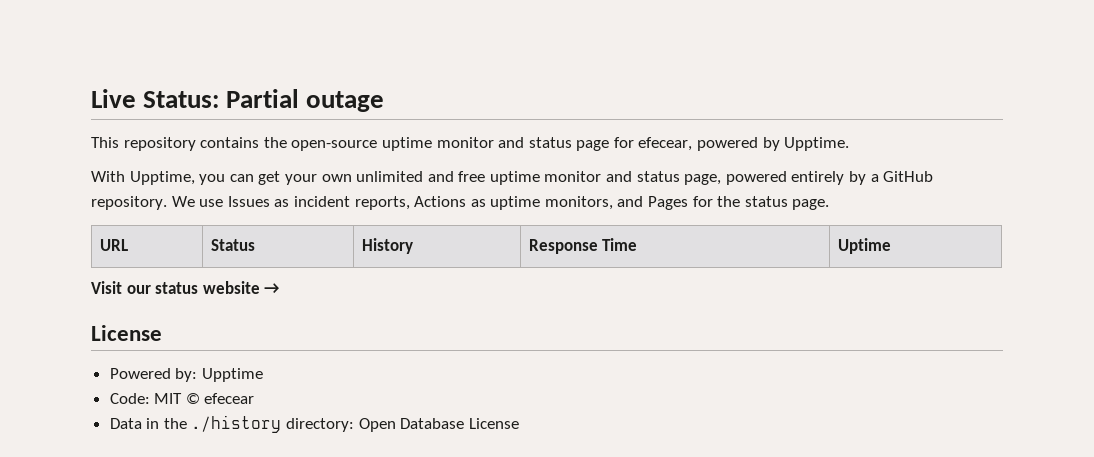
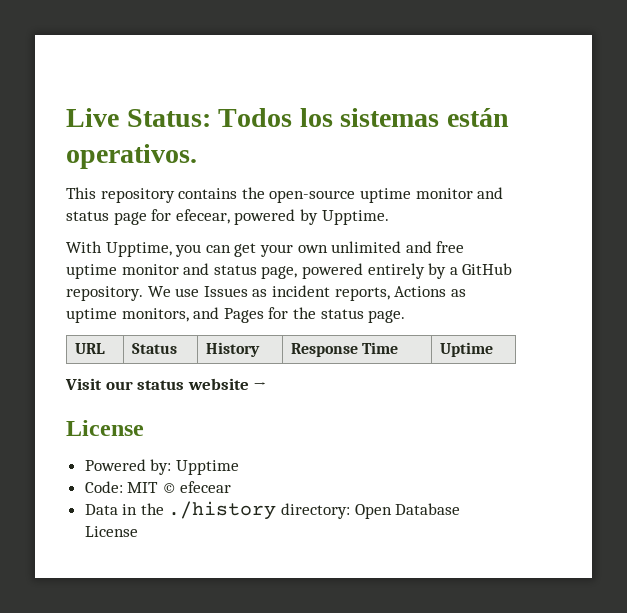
- Live Status: Partial outage
+ Live Status: Todos los sistemas están operativos.

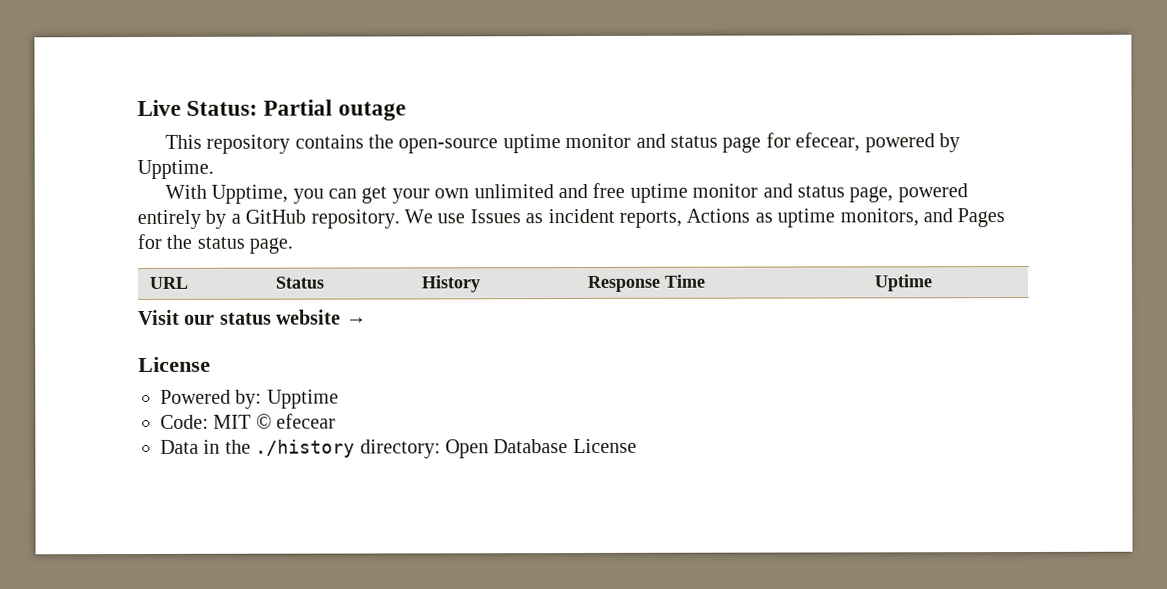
- Live Status: Todos los sistemas están operativos.
+ Live Status: Partial outage

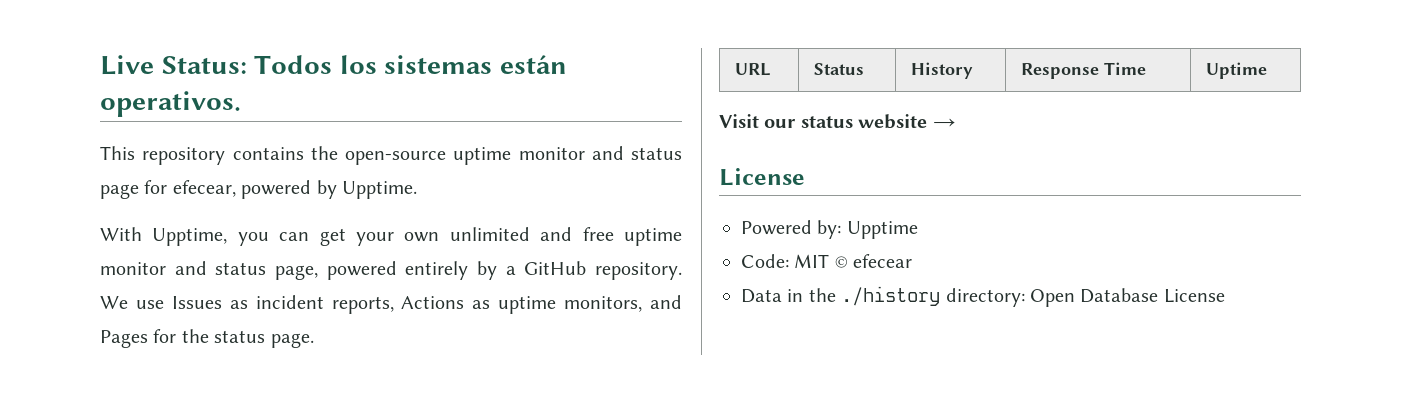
- Live Status: Partial outage
+ Live Status: Todos los sistemas están operativos.

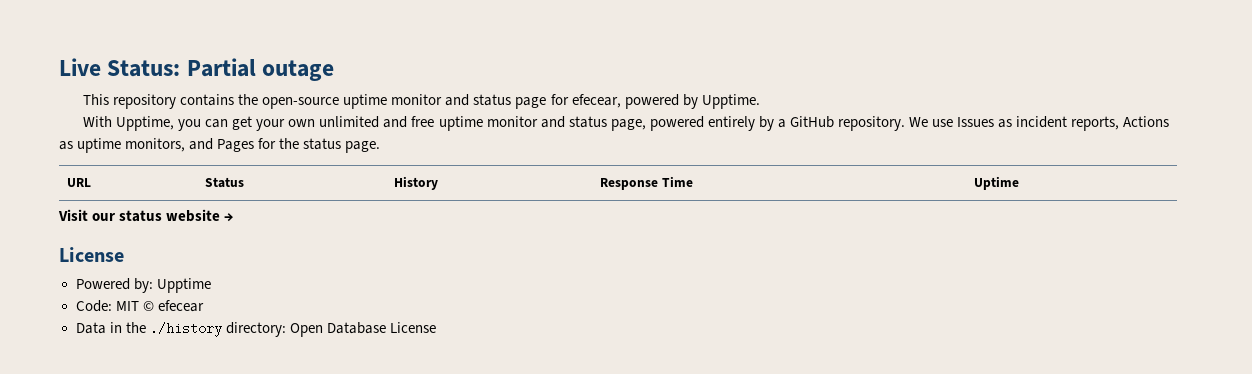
- Live Status: Todos los sistemas están operativos.
+ Live Status: Partial outage

